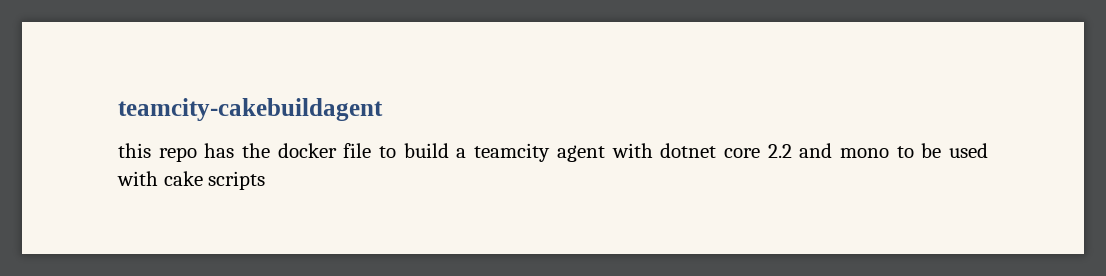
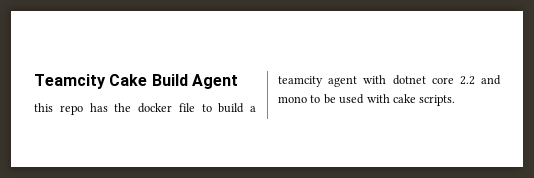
- teamcity-cakebuildagent
+ Teamcity Cake Build Agent
- this repo has the docker file to build a teamcity agent with dotnet core 2.2 and mono to be used with cake scripts
+ this repo has the docker file to build a teamcity agent with dotnet core 2.2 and mono to be used with cake scripts.

